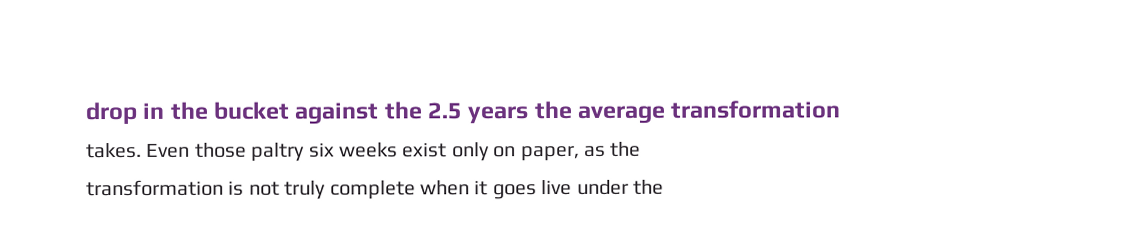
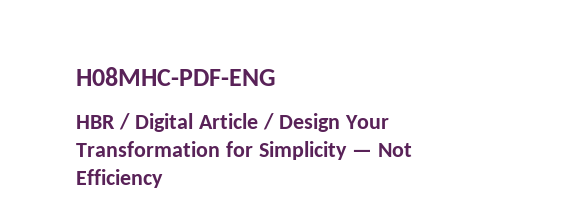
- drop in the bucket against the 2.5 years the average transformation
- takes. Even those paltry six weeks exist only on paper, as the
- transformation is not truly complete when it goes live under the
+ H08MHC-PDF-ENG
+ HBR / Digital Article / Design Your Transformation for Simplicity — Not Efficiency

